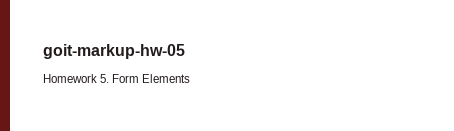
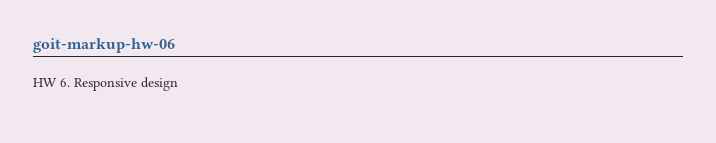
- goit-markup-hw-05
- Homework 5. Form Elements
+ goit-markup-hw-06
+ HW 6. Responsive design

